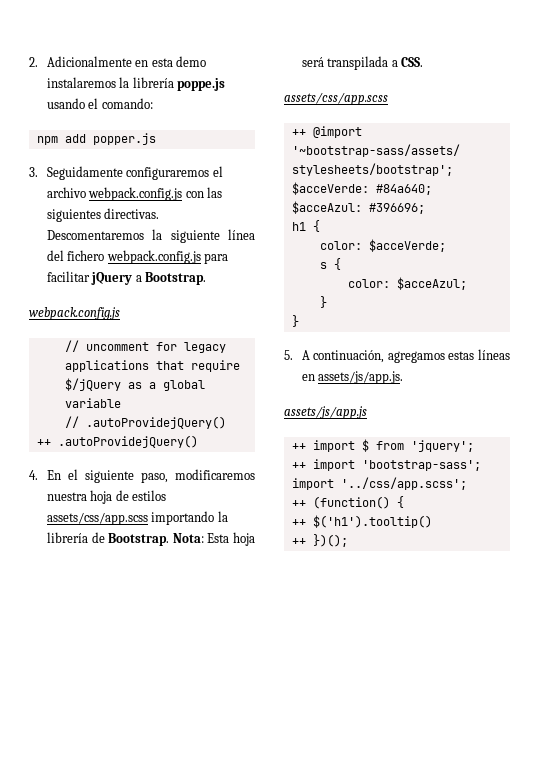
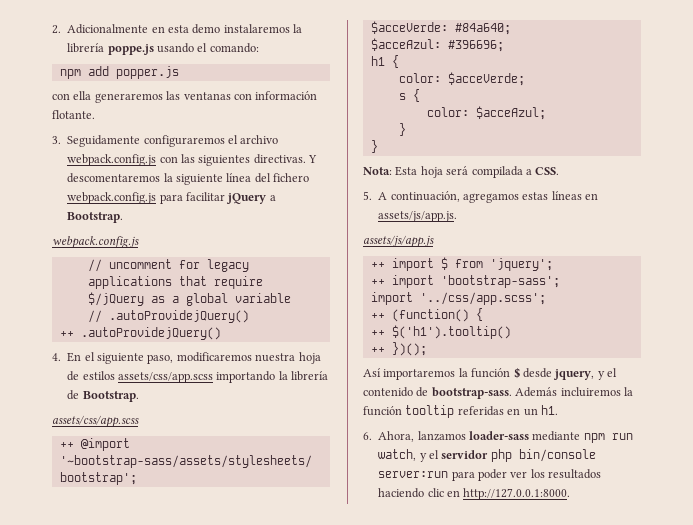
+ con ella generaremos las ventanas con información flotante.
- Descomentaremos la siguiente línea del fichero webpack.config.js para facilitar jQuery a Bootstrap.
+ Y descomentaremos la siguiente línea del fichero webpack.config.js para facilitar jQuery a Bootstrap.
- Nota: Esta hoja será transpilada a CSS.
+ Nota: Esta hoja será compilada a CSS.
+ Así importaremos la función $ desde jquery, y el contenido de bootstrap-sass. Además incluiremos la función tooltip referidas en un h1.
+ 6. Ahora, lanzamos loader-sass mediante npm run watch, y el servidor php bin/console server:run para poder ver los resultados haciendo clic en http://127.0.0.1:8000.

